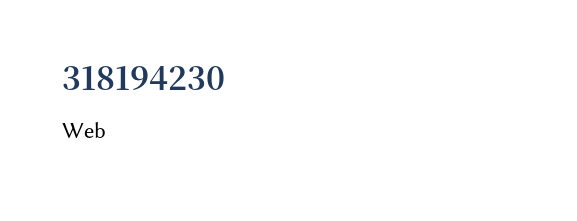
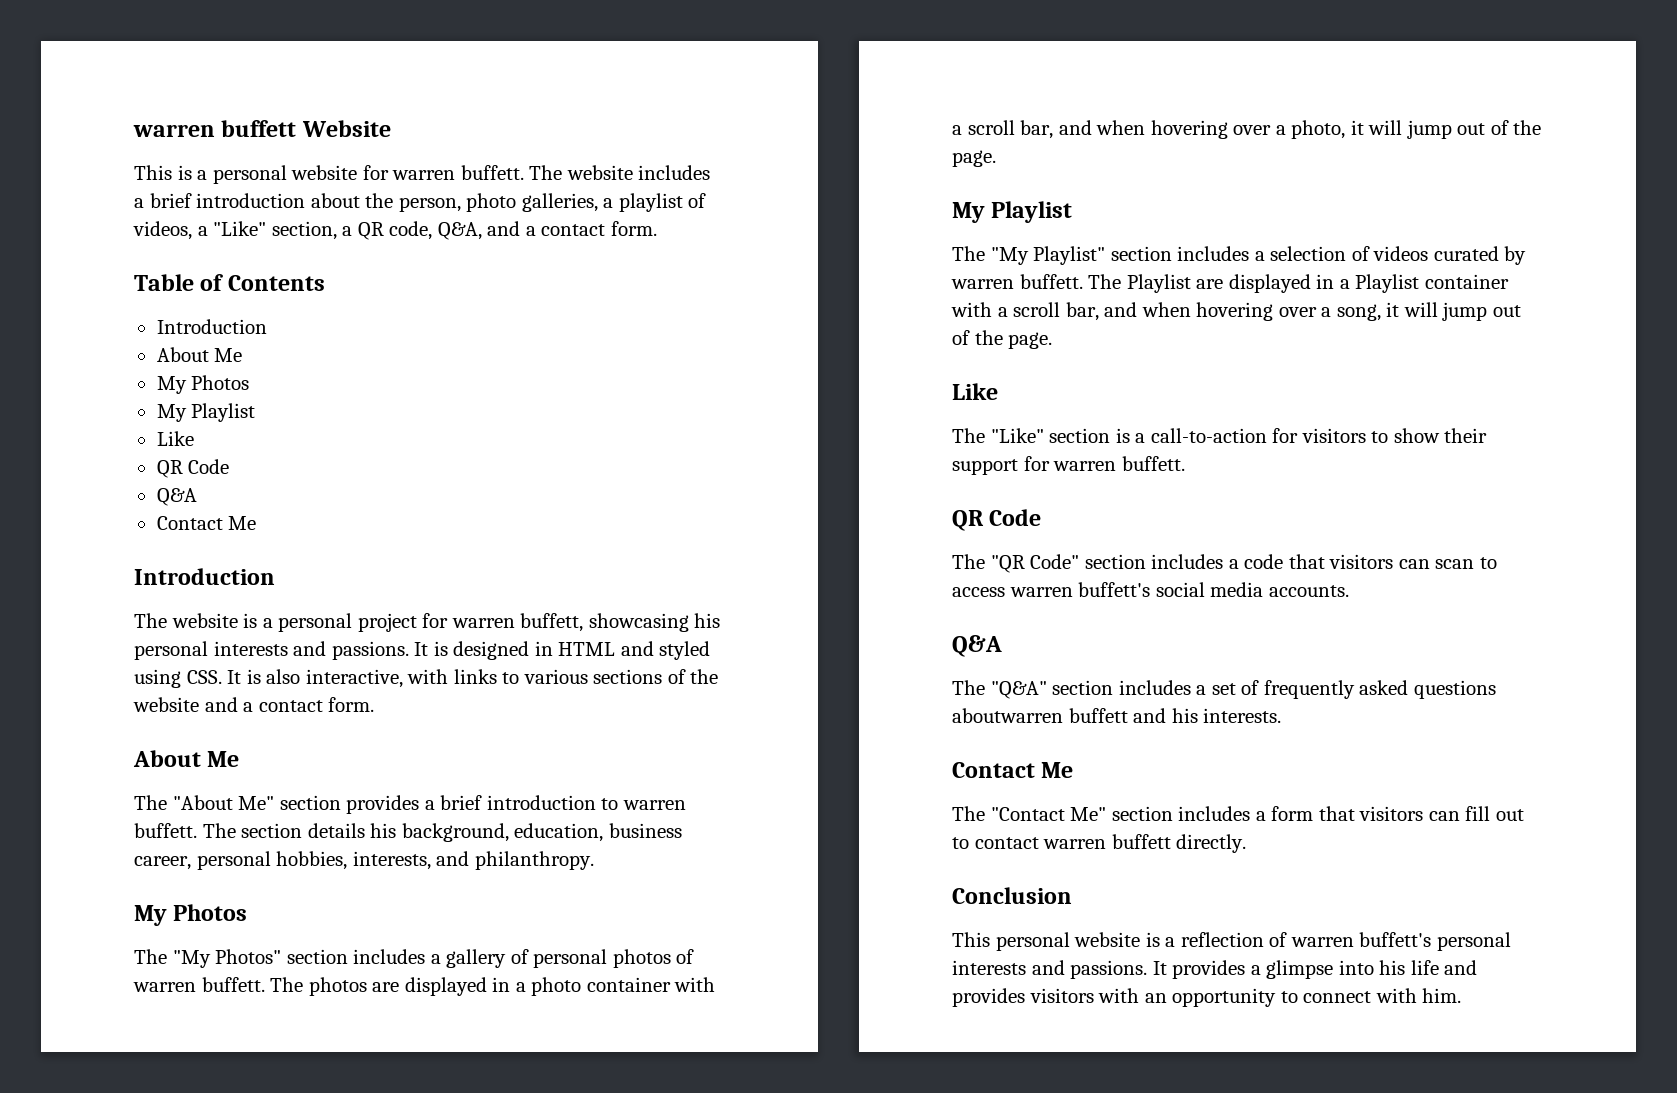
- 318194230
- Web
+ warren buffett Website
+ This is a personal website for warren buffett. The website includes a brief introduction about the person, photo galleries, a playlist of videos, a "Like" section, a QR code, Q&A, and a contact form.
+ Table of Contents
+ Introduction
+ About Me
+ My Photos
+ My Playlist
+ Like
+ QR Code
+ Q&A
+ Contact Me
+ Introduction
+ The website is a personal project for warren buffett, showcasing his personal interests and passions. It is designed in HTML and styled using CSS. It is also interactive, with links to various sections of the website and a contact form.
+ About Me
+ The "About Me" section provides a brief introduction to warren buffett. The section details his background, education, business career, personal hobbies, interests, and philanthropy.
+ My Photos
+ The "My Photos" section includes a gallery of personal photos of warren buffett. The photos are displayed in a photo container with a scroll bar, and when hovering over a photo, it will jump out of the page.
+ My Playlist
+ The "My Playlist" section includes a selection of videos curated by warren buffett. The Playlist are displayed in a Playlist container with a scroll bar, and when hovering over a song, it will jump out of the page.
+ Like
+ The "Like" section is a call-to-action for visitors to show their support for warren buffett.
+ QR Code
+ The "QR Code" section includes a code that visitors can scan to access warren buffett's social media accounts.
+ Q&A
+ The "Q&A" section includes a set of frequently asked questions aboutwarren buffett and his interests.
+ Contact Me
+ The "Contact Me" section includes a form that visitors can fill out to contact warren buffett directly.
+ Conclusion
+ This personal website is a reflection of warren buffett's personal interests and passions. It provides a glimpse into his life and provides visitors with an opportunity to connect with him.

